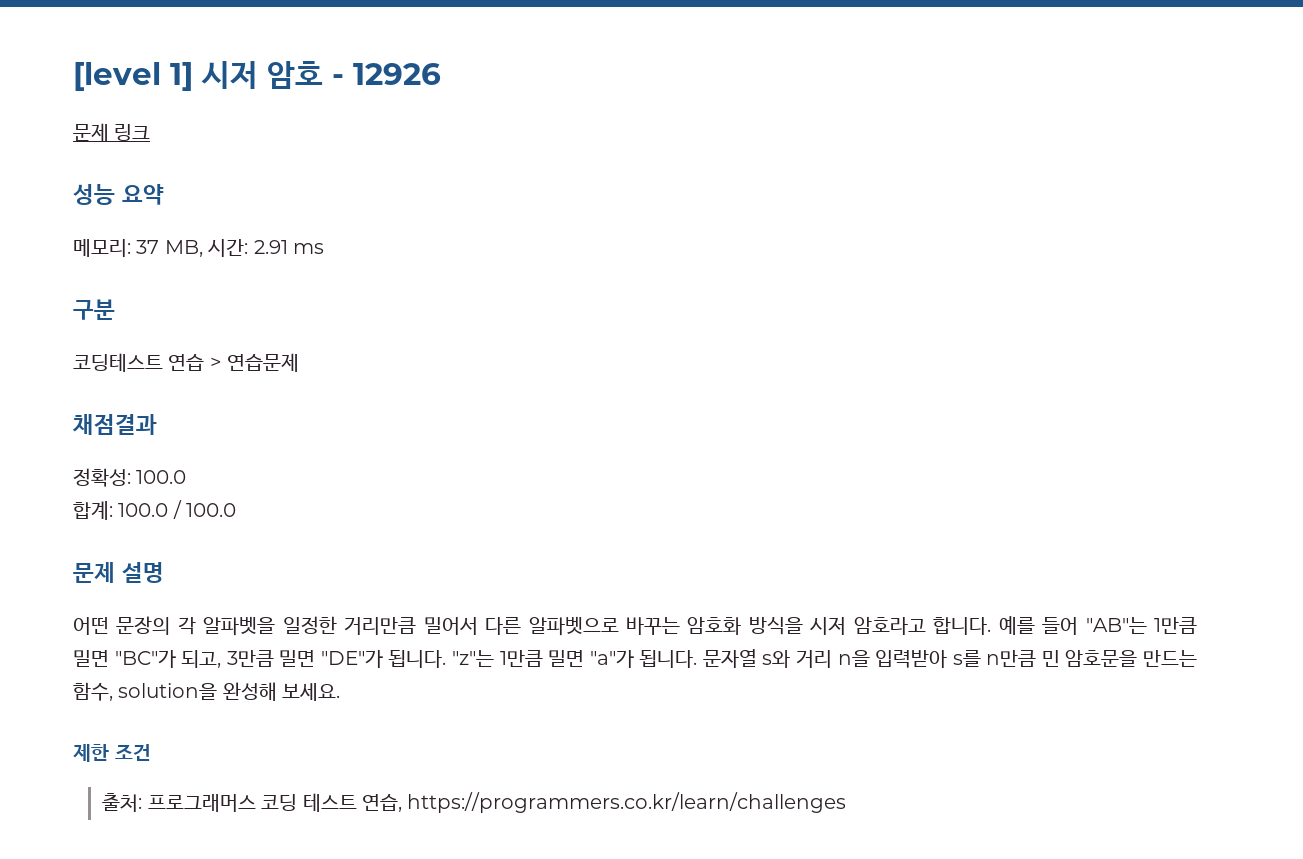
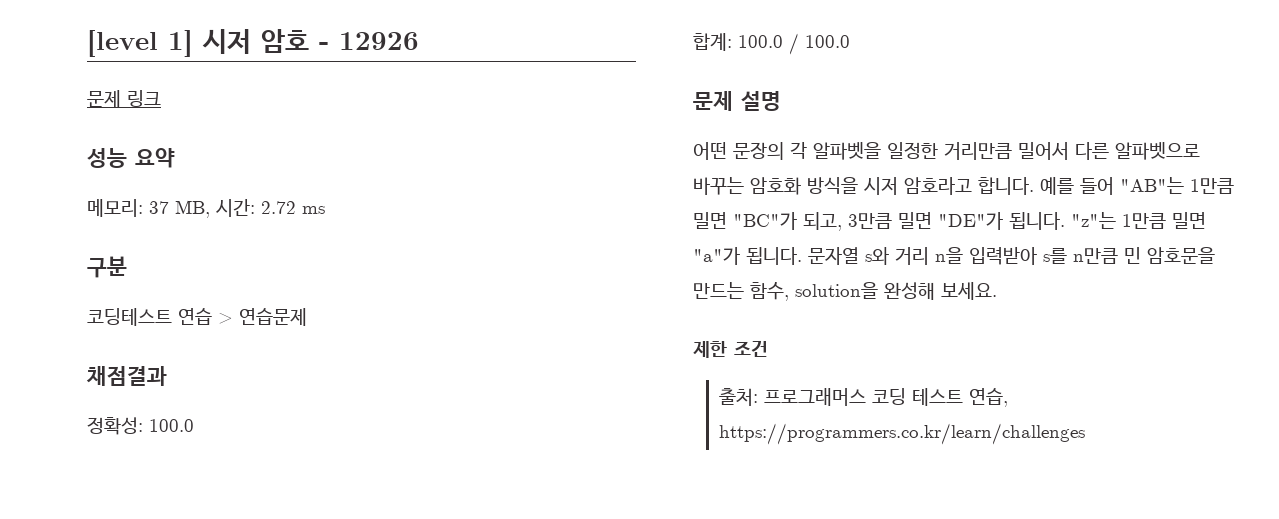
- 메모리: 37 MB, 시간: 2.91 ms
+ 메모리: 37 MB, 시간: 2.72 ms

